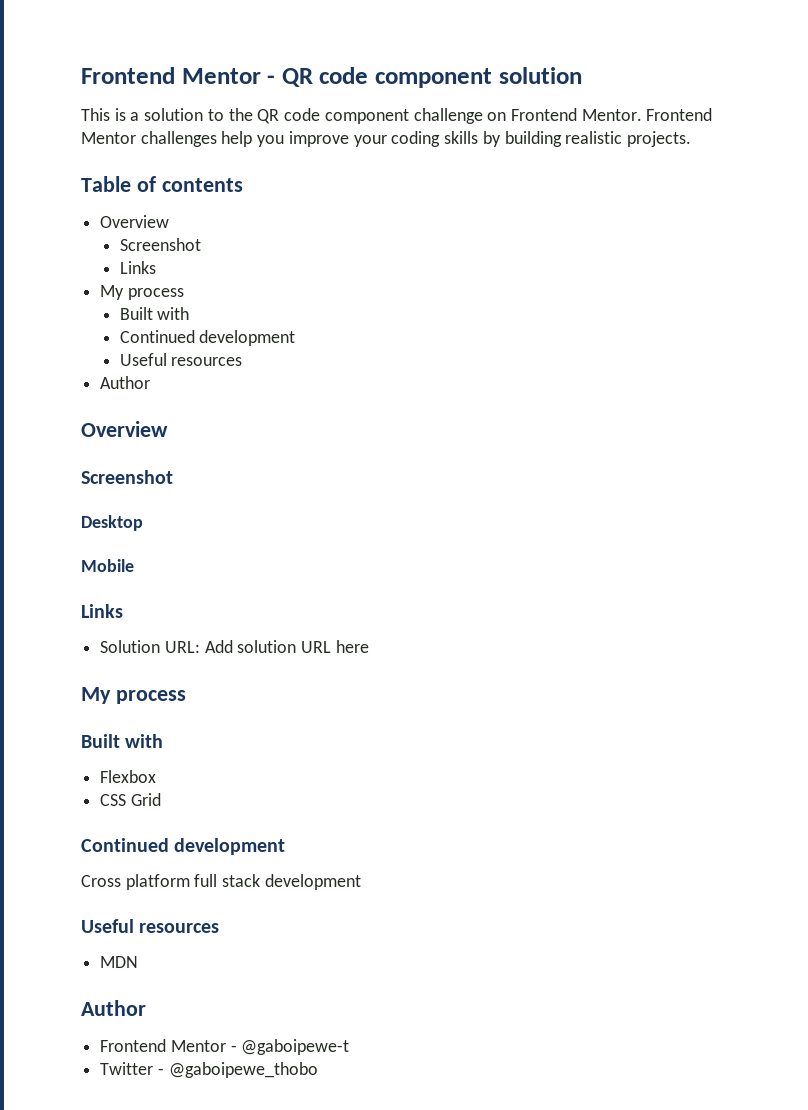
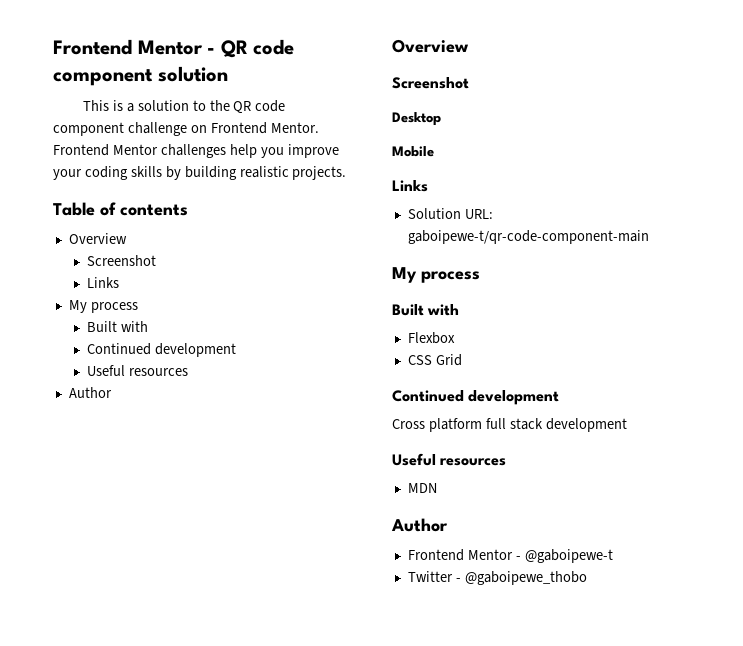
- Solution URL: Add solution URL here
+ Solution URL: gaboipewe-t/qr-code-component-main

